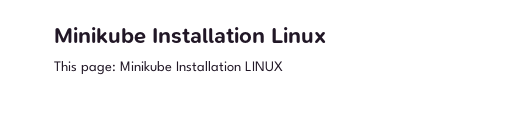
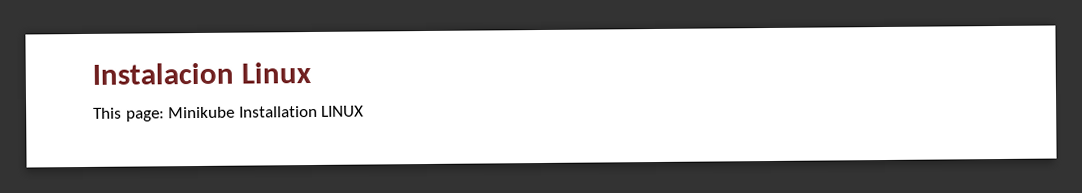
- Minikube Installation Linux
+ Instalacion Linux

